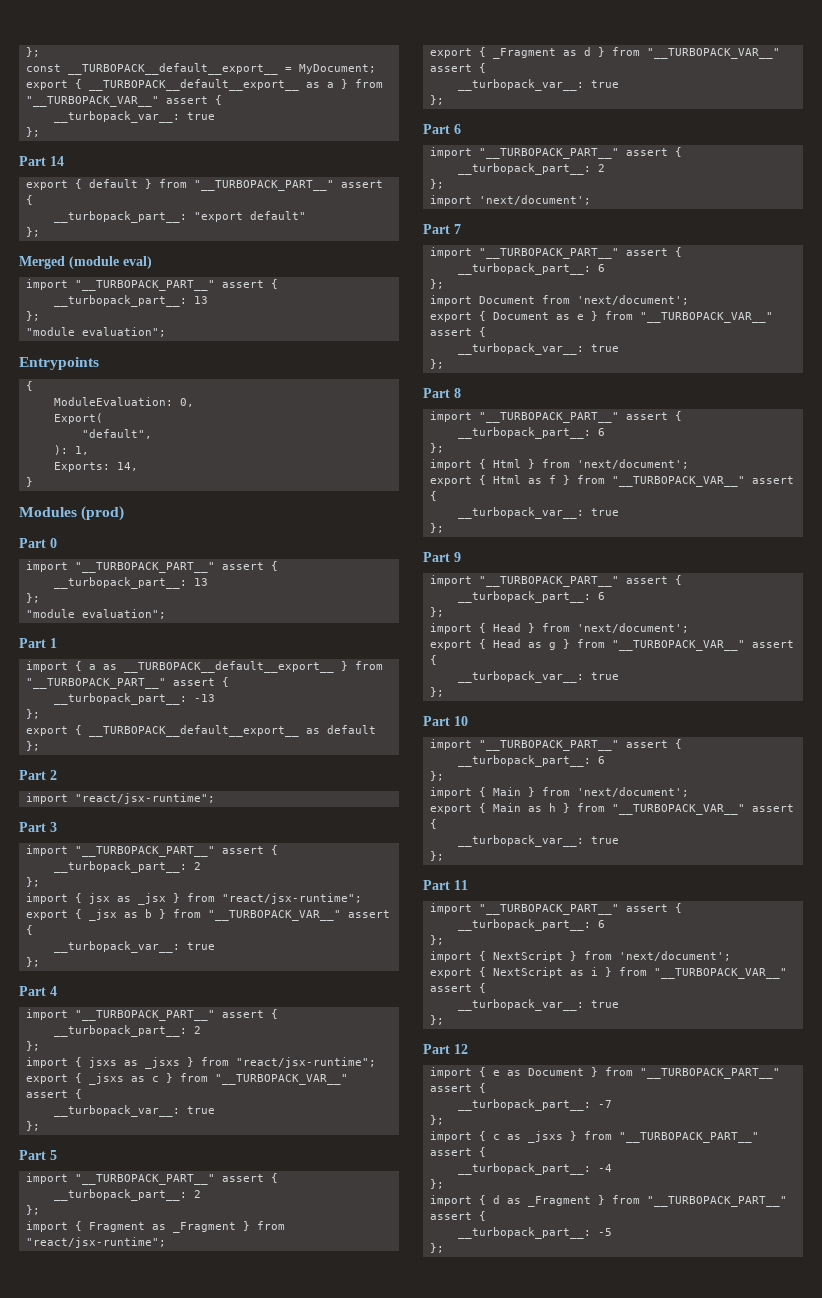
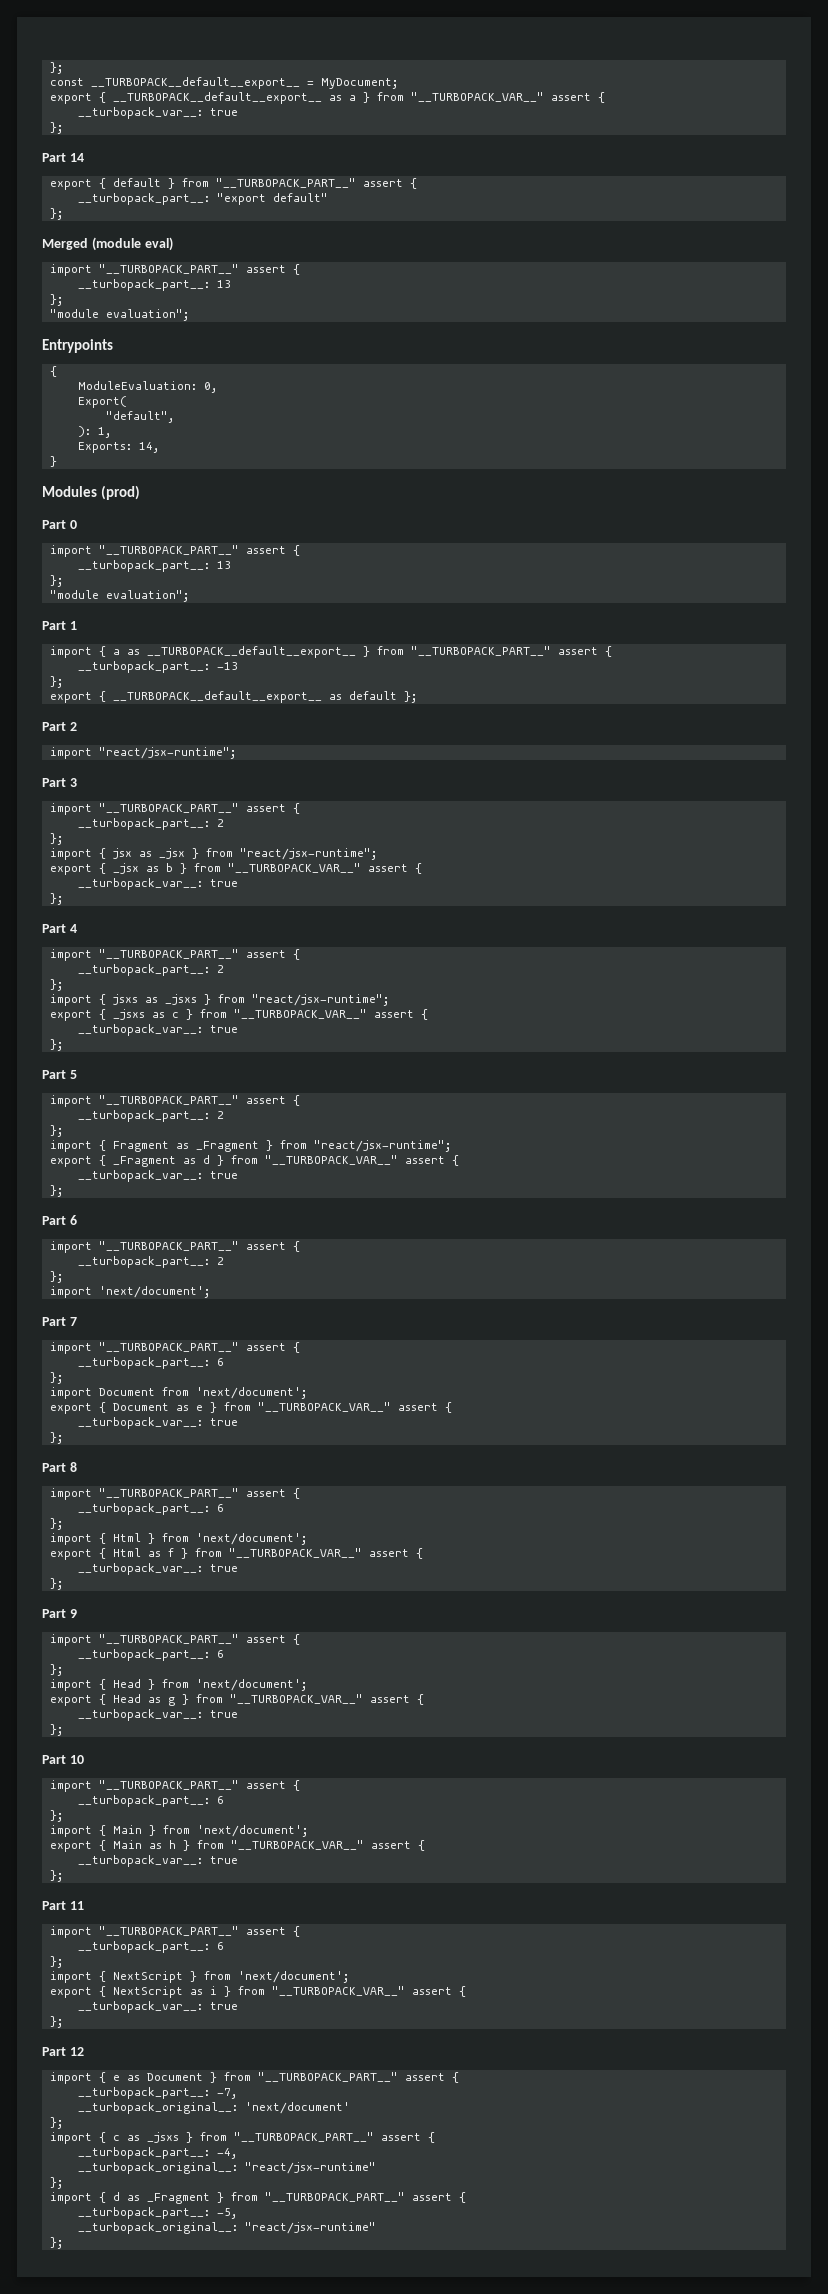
- __turbopack_part__: -7
+ __turbopack_part__: -7,
+ __turbopack_original__: 'next/document'
- __turbopack_part__: -4
+ __turbopack_part__: -4,
+ __turbopack_original__: "react/jsx-runtime"
- __turbopack_part__: -5
+ __turbopack_part__: -5,
+ __turbopack_original__: "react/jsx-runtime"

